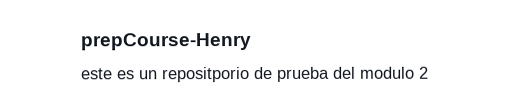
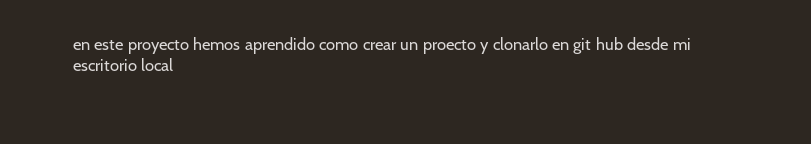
- prepCourse-Henry
- este es un repositporio de prueba del modulo 2
+ en este proyecto hemos aprendido como crear un proecto y clonarlo en git hub desde mi escritorio local

